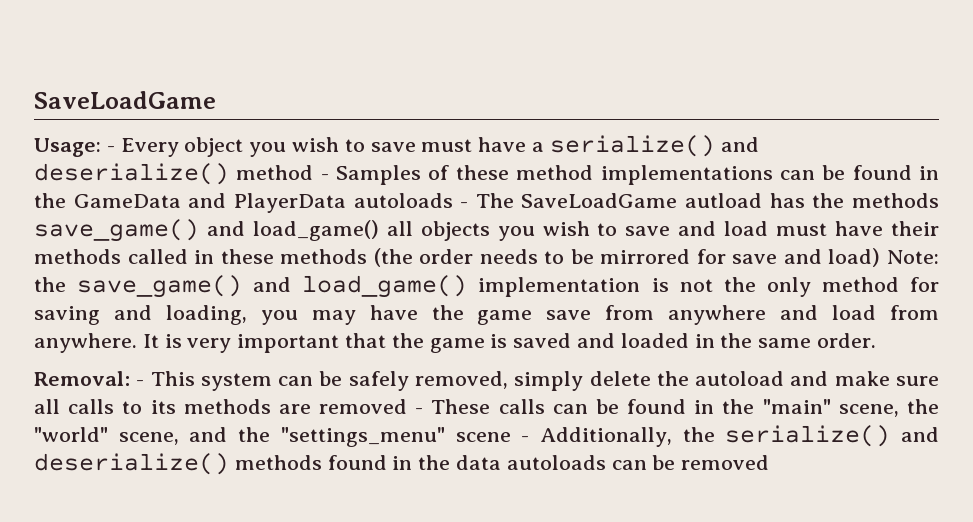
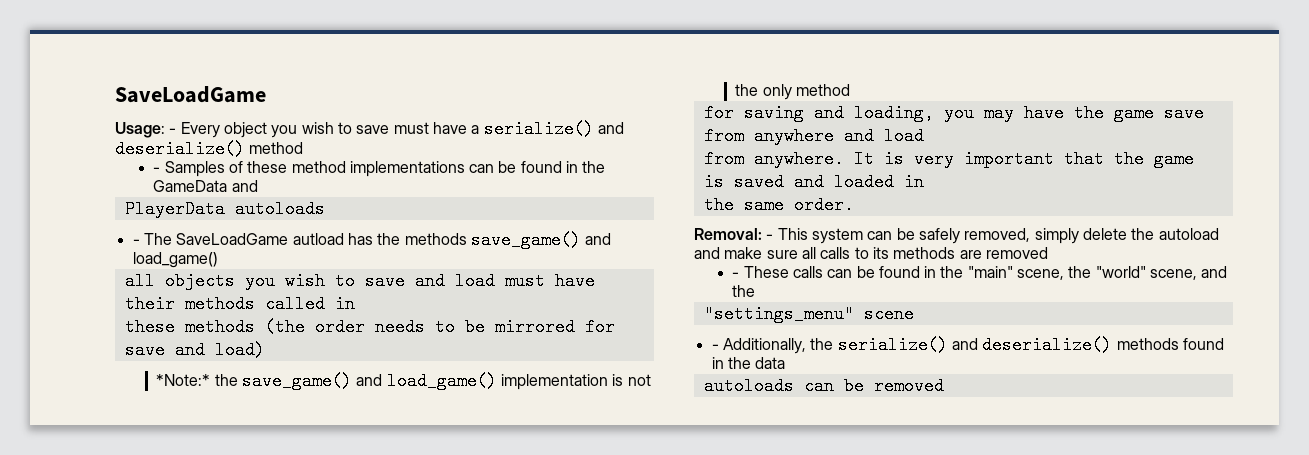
- - Every object you wish to save must have a serialize() and deserialize() method - Samples of these method implementations can be found in the GameData and PlayerData autoloads - The SaveLoadGame autload has the methods save_game() and load_game() all objects you wish to save and load must have their methods called in these methods (the order needs to be mirrored for save and load) Note: the save_game() and load_game() implementation is not the only method for saving and loading, you may have the game save from anywhere and load from anywhere.
+ - Every object you wish to save must have a serialize() and deserialize() method
+ - Samples of these method implementations can be found in the GameData and
+ PlayerData autoloads
+ - The SaveLoadGame autload has the methods save_game() and load_game()
+ all objects you wish to save and load must have their methods called in
+ these methods (the order needs to be mirrored for save and load)
+ *Note:* the save_game() and load_game() implementation is not the only method
+ for saving and loading, you may have the game save from anywhere and load
+ from anywhere.
- It is very important that the game is saved and loaded in the same order.
+ It is very important that the game is saved and loaded in
+ the same order.
- Removal: - This system can be safely removed, simply delete the autoload and make sure all calls to its methods are removed - These calls can be found in the "main" scene, the "world" scene, and the "settings_menu" scene - Additionally, the serialize() and deserialize() methods found in the data autoloads can be removed
+ Removal: - This system can be safely removed, simply delete the autoload and make sure all calls to its methods are removed
+ - These calls can be found in the "main" scene, the "world" scene, and the
+ "settings_menu" scene
+ - Additionally, the serialize() and deserialize() methods found in the data
+ autoloads can be removed

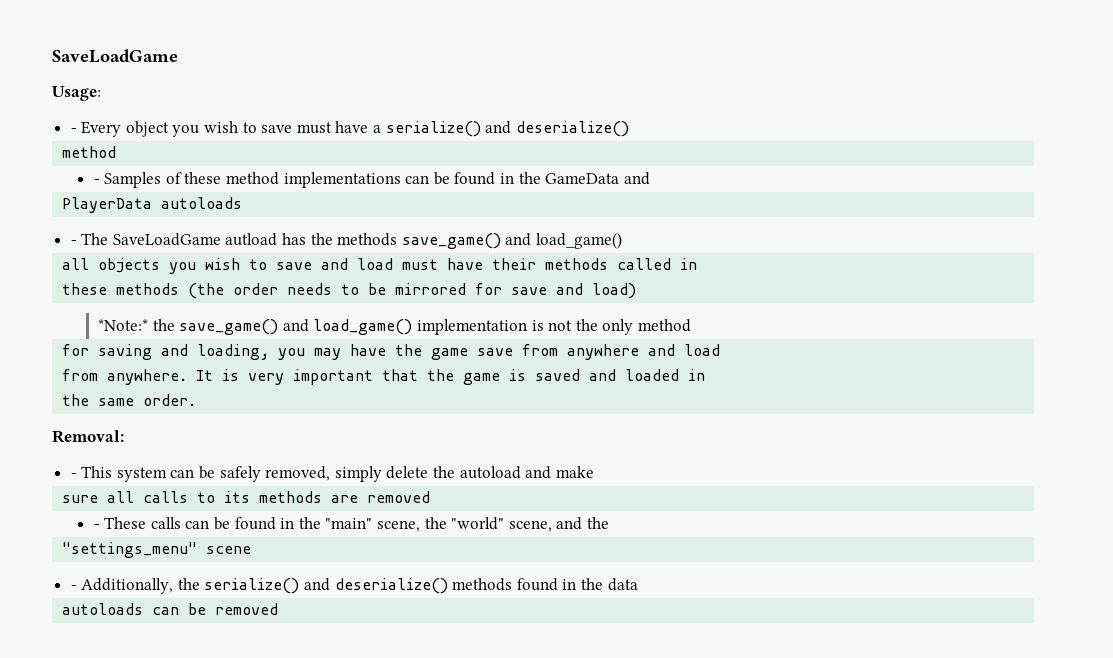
- Usage: - Every object you wish to save must have a serialize() and deserialize() method
+ Usage:
+ - Every object you wish to save must have a serialize() and deserialize()
+ method
- Removal: - This system can be safely removed, simply delete the autoload and make sure all calls to its methods are removed
+ Removal:
+ - This system can be safely removed, simply delete the autoload and make
+ sure all calls to its methods are removed

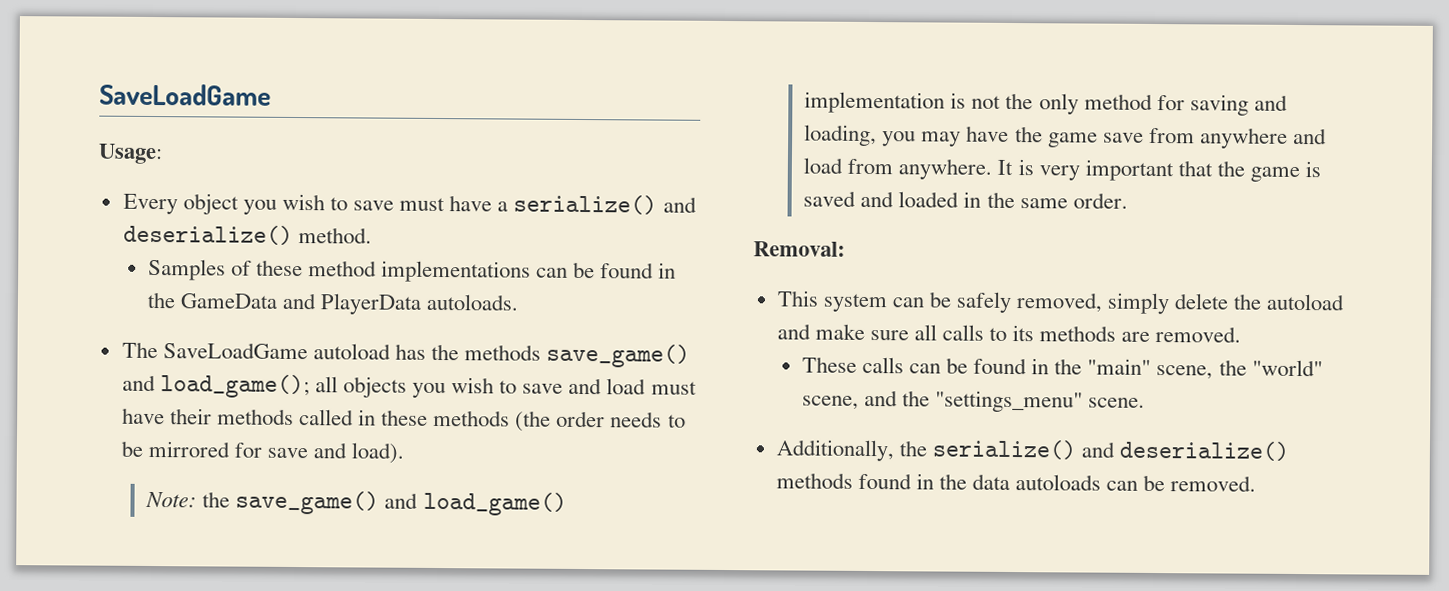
- - Every object you wish to save must have a serialize() and deserialize()
- method
- - Samples of these method implementations can be found in the GameData and
- PlayerData autoloads
- - The SaveLoadGame autload has the methods save_game() and load_game()
- all objects you wish to save and load must have their methods called in
- these methods (the order needs to be mirrored for save and load)
- *Note:* the save_game() and load_game() implementation is not the only method
- for saving and loading, you may have the game save from anywhere and load
- from anywhere.
+ Every object you wish to save must have a serialize() and deserialize() method.
+ Samples of these method implementations can be found in the GameData and PlayerData autoloads.
+ The SaveLoadGame autoload has the methods save_game() and load_game(); all objects you wish to save and load must have their methods called in these methods (the order needs to be mirrored for save and load).
+ Note: the save_game() and load_game() implementation is not the only method for saving and loading, you may have the game save from anywhere and load from anywhere.
- It is very important that the game is saved and loaded in
- the same order.
+ It is very important that the game is saved and loaded in the same order.
- - This system can be safely removed, simply delete the autoload and make
- sure all calls to its methods are removed
- - These calls can be found in the "main" scene, the "world" scene, and the
- "settings_menu" scene
- - Additionally, the serialize() and deserialize() methods found in the data
- autoloads can be removed
+ This system can be safely removed, simply delete the autoload and make sure all calls to its methods are removed.
+ These calls can be found in the "main" scene, the "world" scene, and the "settings_menu" scene.
+ Additionally, the serialize() and deserialize() methods found in the data autoloads can be removed.

